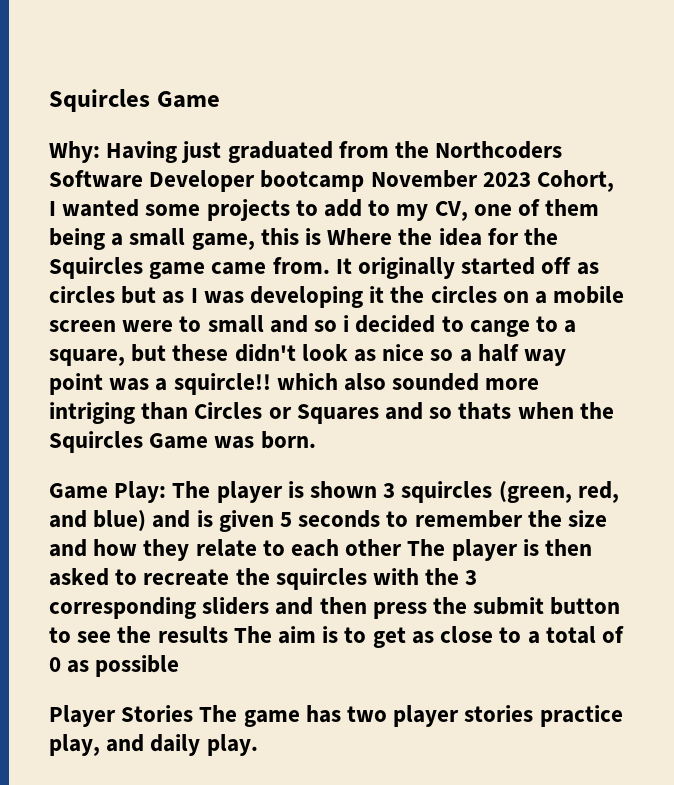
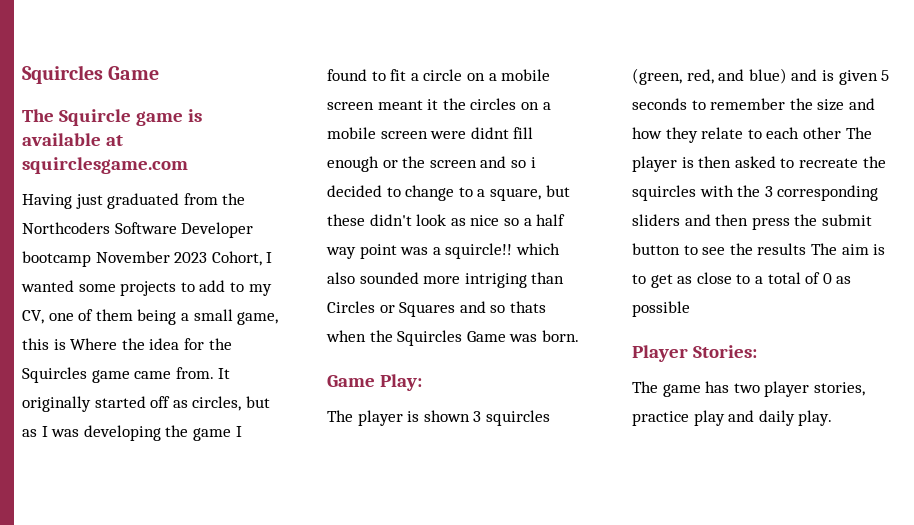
- Why: Having just graduated from the Northcoders Software Developer bootcamp November 2023 Cohort, I wanted some projects to add to my CV, one of them being a small game, this is Where the idea for the Squircles game came from.
+ The Squircle game is available at squirclesgame.com
+ Having just graduated from the Northcoders Software Developer bootcamp November 2023 Cohort, I wanted some projects to add to my CV, one of them being a small game, this is Where the idea for the Squircles game came from.
- It originally started off as circles but as I was developing it the circles on a mobile screen were to small and so i decided to cange to a square, but these didn't look as nice so a half way point was a squircle!! which also sounded more intriging than Circles or Squares and so thats when the Squircles Game was born.
+ It originally started off as circles, but as I was developing the game I found to fit a circle on a mobile screen meant it the circles on a mobile screen were didnt fill enough or the screen and so i decided to change to a square, but these didn't look as nice so a half way point was a squircle!! which also sounded more intriging than Circles or Squares and so thats when the Squircles Game was born.
- Game Play: The player is shown 3 squircles (green, red, and blue) and is given 5 seconds to remember the size and how they relate to each other The player is then asked to recreate the squircles with the 3 corresponding sliders and then press the submit button to see the results The aim is to get as close to a total of 0 as possible
+ Game Play:
+ The player is shown 3 squircles (green, red, and blue) and is given 5 seconds to remember the size and how they relate to each other The player is then asked to recreate the squircles with the 3 corresponding sliders and then press the submit button to see the results The aim is to get as close to a total of 0 as possible
- Player Stories The game has two player stories practice play, and daily play.
+ Player Stories:
+ The game has two player stories, practice play and daily play.

